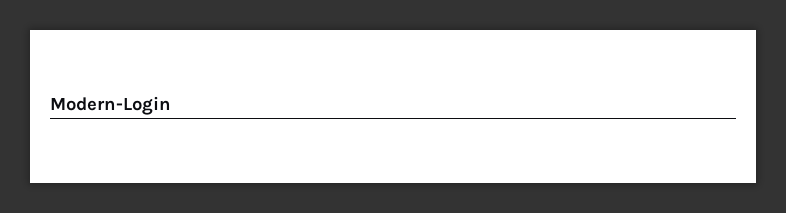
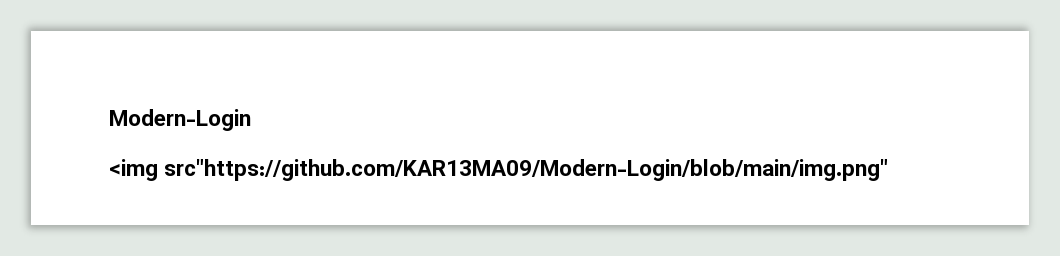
+ <img src"https://github.com/KAR13MA09/Modern-Login/blob/main/img.png"

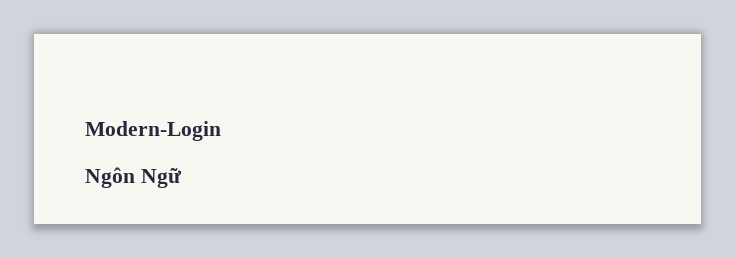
- <img src"https://github.com/KAR13MA09/Modern-Login/blob/main/img.png"
+ Ngôn Ngữ

